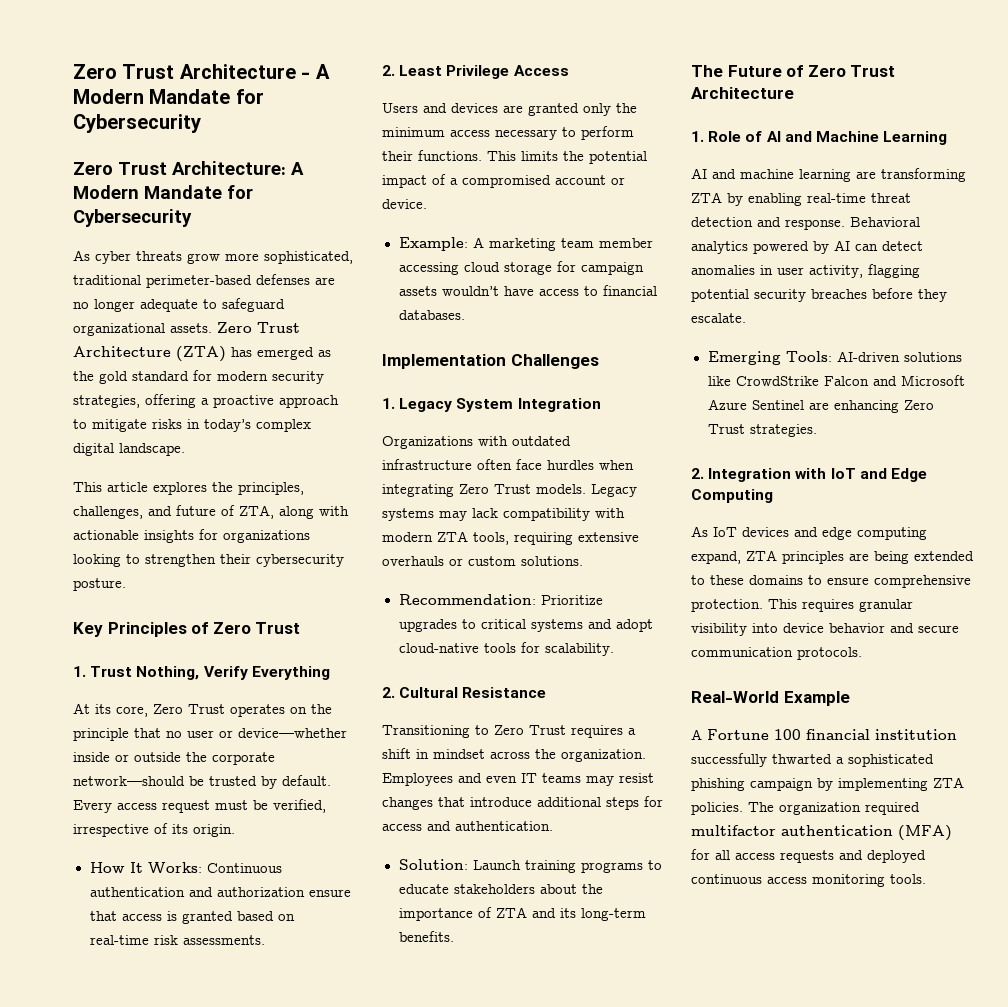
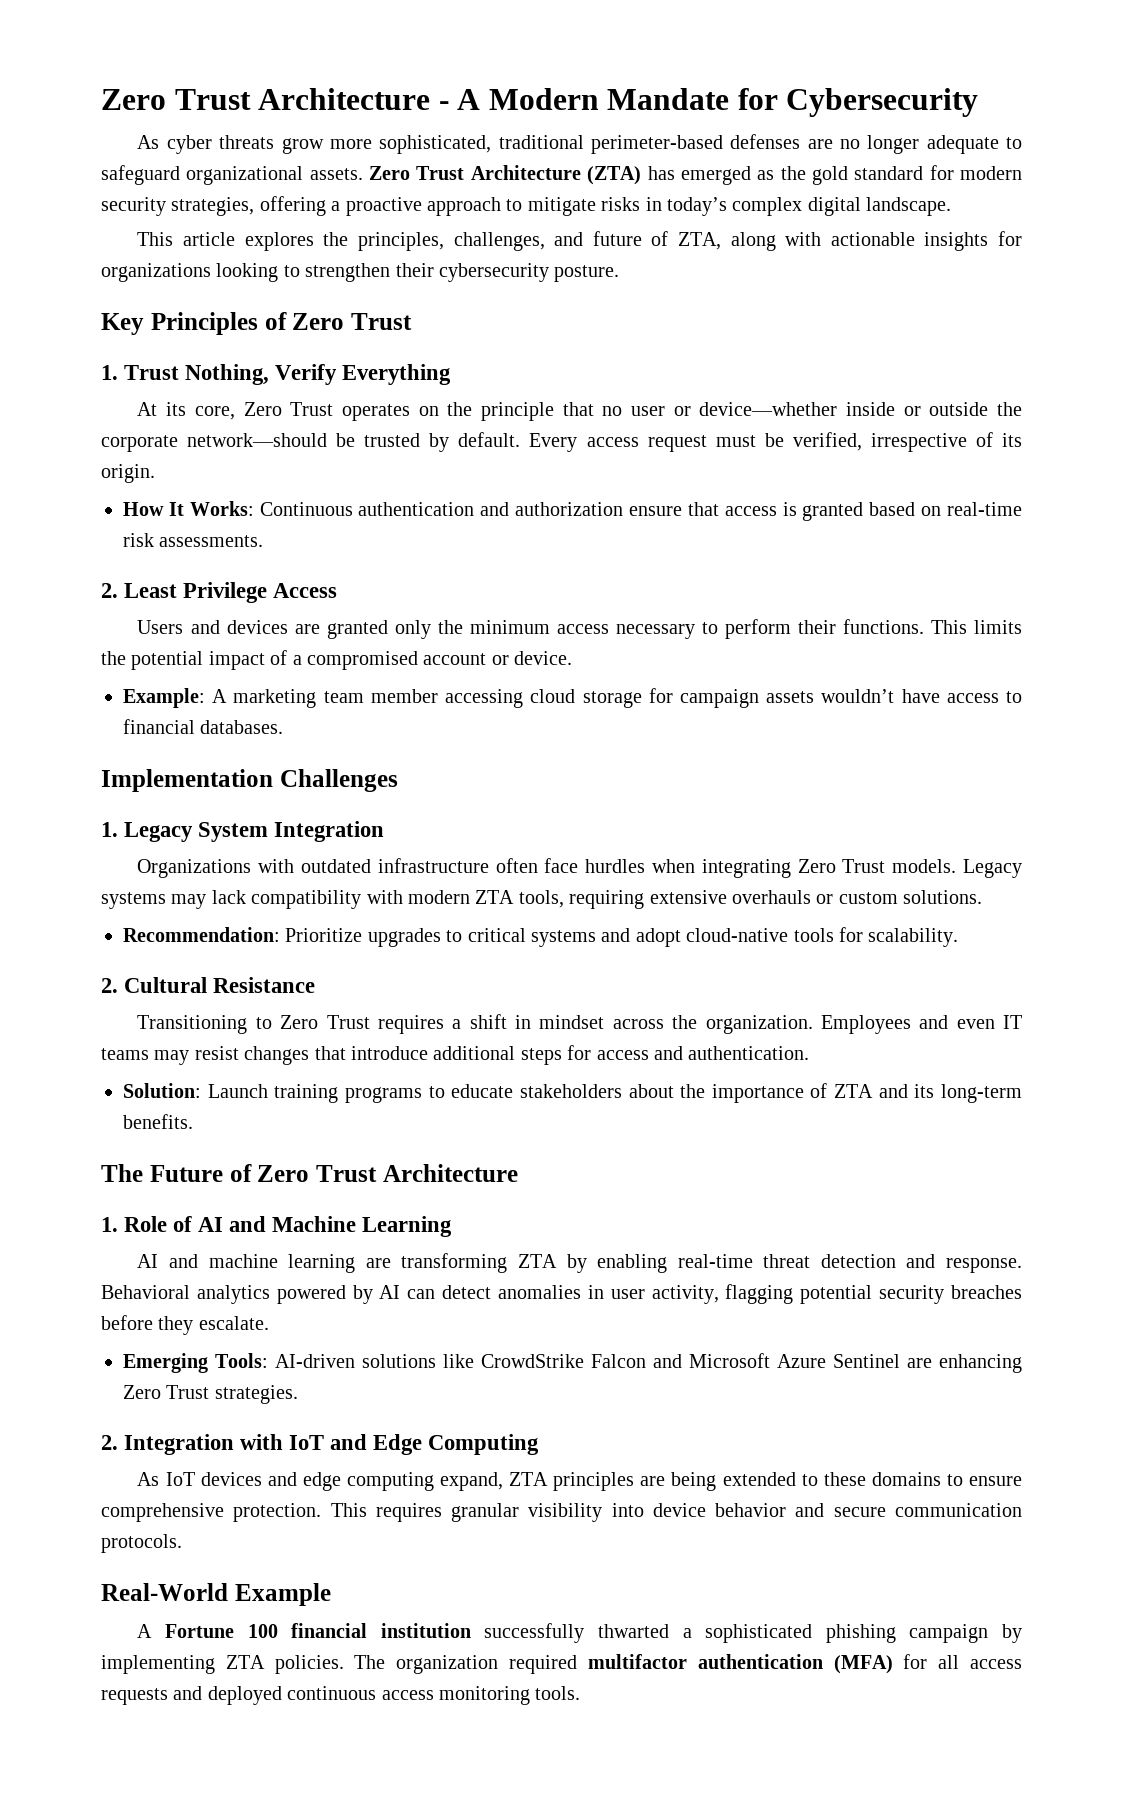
- Zero Trust Architecture: A Modern Mandate for Cybersecurity

